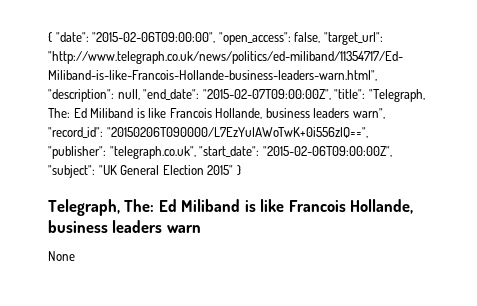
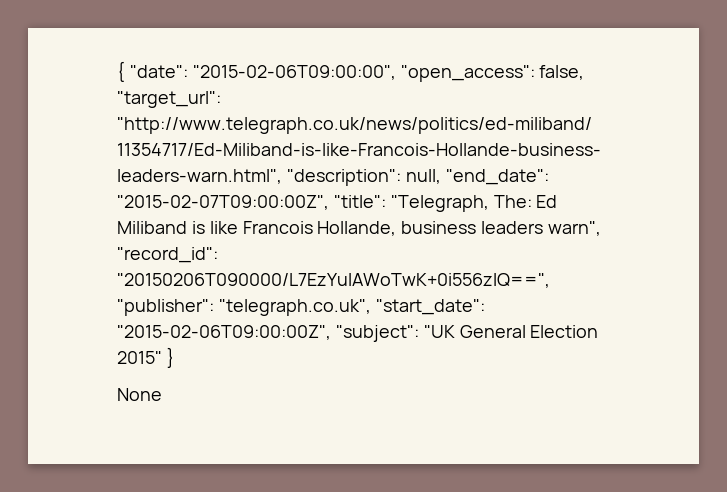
- Telegraph, The: Ed Miliband is like Francois Hollande, business leaders warn

